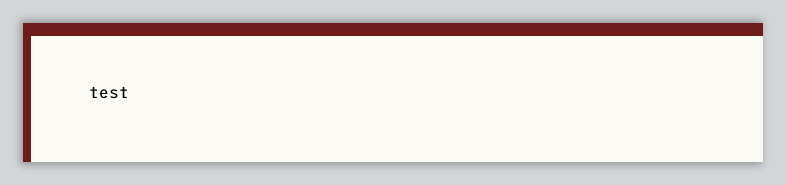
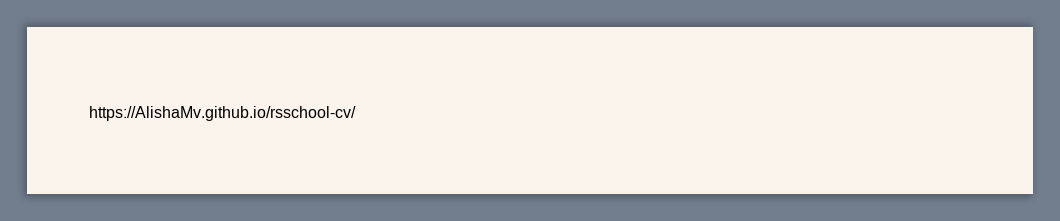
- test
+ https://AlishaMv.github.io/rsschool-cv/

